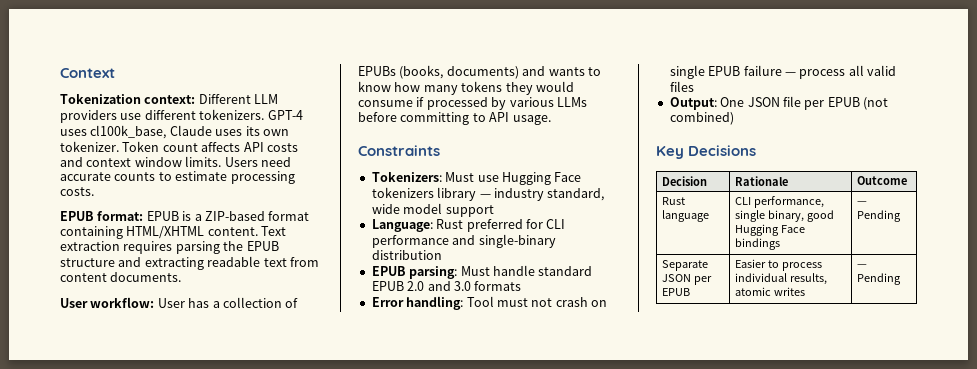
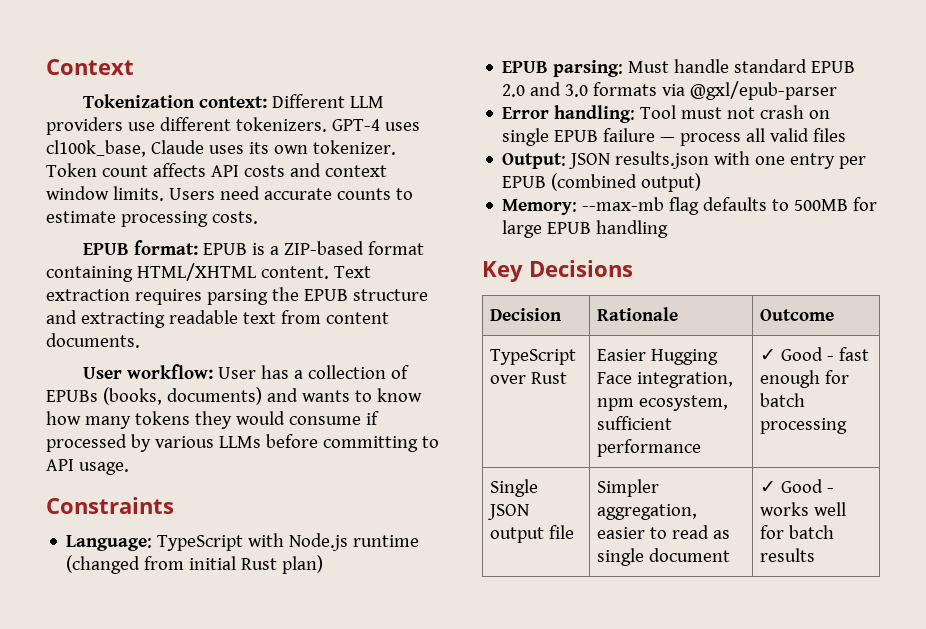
- Tokenizers: Must use Hugging Face tokenizers library — industry standard, wide model support
- Language: Rust preferred for CLI performance and single-binary distribution
+ Language: TypeScript with Node.js runtime (changed from initial Rust plan)
- EPUB parsing: Must handle standard EPUB 2.0 and 3.0 formats
+ EPUB parsing: Must handle standard EPUB 2.0 and 3.0 formats via @gxl/epub-parser
- Output: One JSON file per EPUB (not combined)
+ Output: JSON results.json with one entry per EPUB (combined output)
+ Memory: --max-mb flag defaults to 500MB for large EPUB handling
- Rust language | CLI performance, single binary, good Hugging Face bindings | — Pending
- Separate JSON per EPUB | Easier to process individual results, atomic writes | — Pending
+ TypeScript over Rust | Easier Hugging Face integration, npm ecosystem, sufficient performance | ✓ Good - fast enough for batch processing
+ Single JSON output file | Simpler aggregation, easier to read as single document | ✓ Good - works well for batch results

